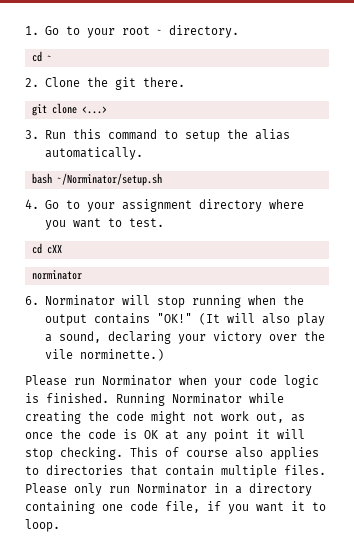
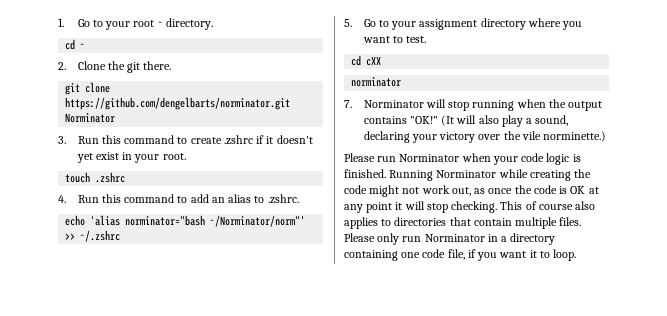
- git clone <...>
+ git clone https://github.com/dengelbarts/norminator.git Norminator
- 3. Run this command to setup the alias automatically.
- bash ~/Norminator/setup.sh
- 4. Go to your assignment directory where you want to test.
+ 3. Run this command to create .zshrc if it doesn't yet exist in your root.
+ touch .zshrc
+ 4. Run this command to add an alias to .zshrc.
+ echo 'alias norminator="bash ~/Norminator/norm"' >> ~/.zshrc
+ 5. Go to your assignment directory where you want to test.
- 6. Norminator will stop running when the output contains "OK!"
+ 7. Norminator will stop running when the output contains "OK!"

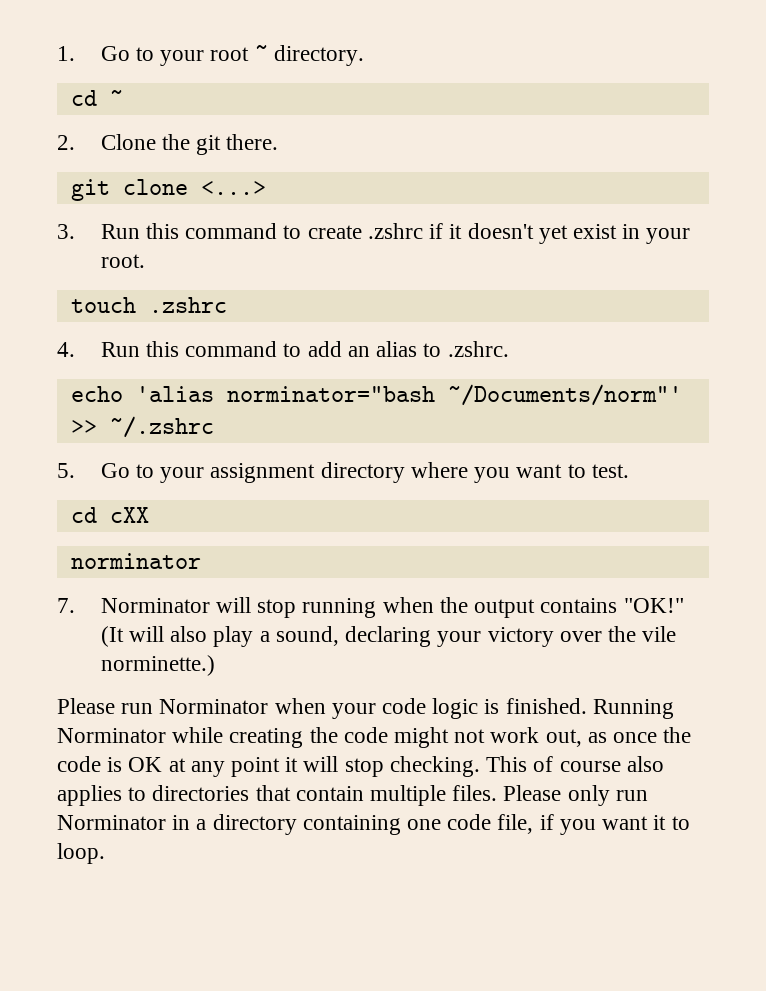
- git clone https://github.com/dengelbarts/norminator.git Norminator
+ git clone <...>
- echo 'alias norminator="bash ~/Norminator/norm"' >> ~/.zshrc
+ echo 'alias norminator="bash ~/Documents/norm"' >> ~/.zshrc

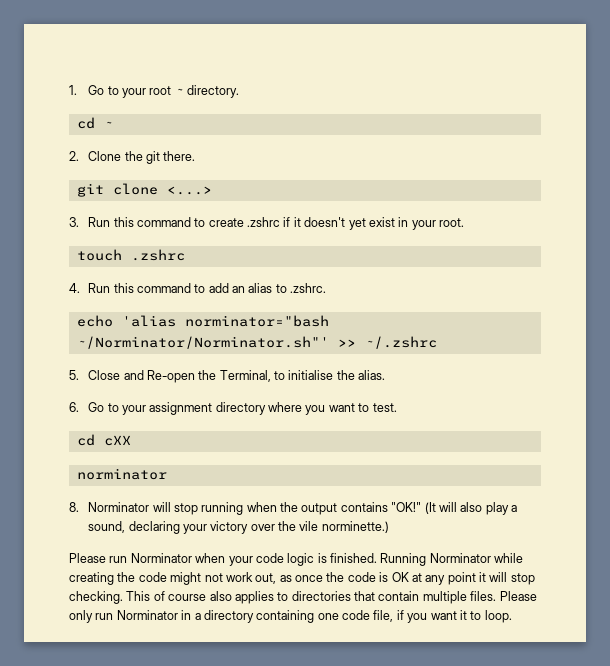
- echo 'alias norminator="bash ~/Documents/norm"' >> ~/.zshrc
+ echo 'alias norminator="bash ~/Norminator/Norminator.sh"' >> ~/.zshrc
- 5. Go to your assignment directory where you want to test.
+ 5. Close and Re-open the Terminal, to initialise the alias.
+ 6. Go to your assignment directory where you want to test.
- 7. Norminator will stop running when the output contains "OK!"
+ 8. Norminator will stop running when the output contains "OK!"

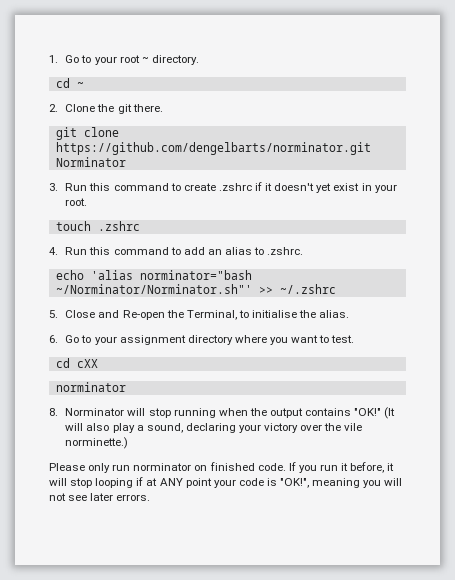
- git clone <...>
+ git clone https://github.com/dengelbarts/norminator.git Norminator
- Please run Norminator when your code logic is finished. Running Norminator while creating the code might not work out, as once the code is OK at any point it will stop checking. This of course also applies to directories that contain multiple files. Please only run Norminator in a directory containing one code file, if you want it to loop.
+ Please only run norminator on finished code. If you run it before, it will stop looping if at ANY point your code is "OK!", meaning you will not see later errors.

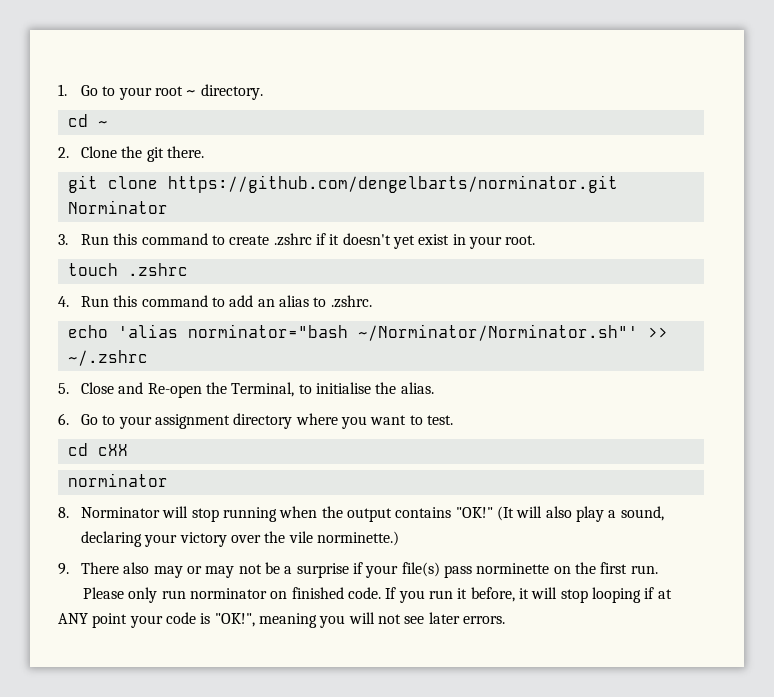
+ 9. There also may or may not be a surprise if your file(s) pass norminette on the first run.

